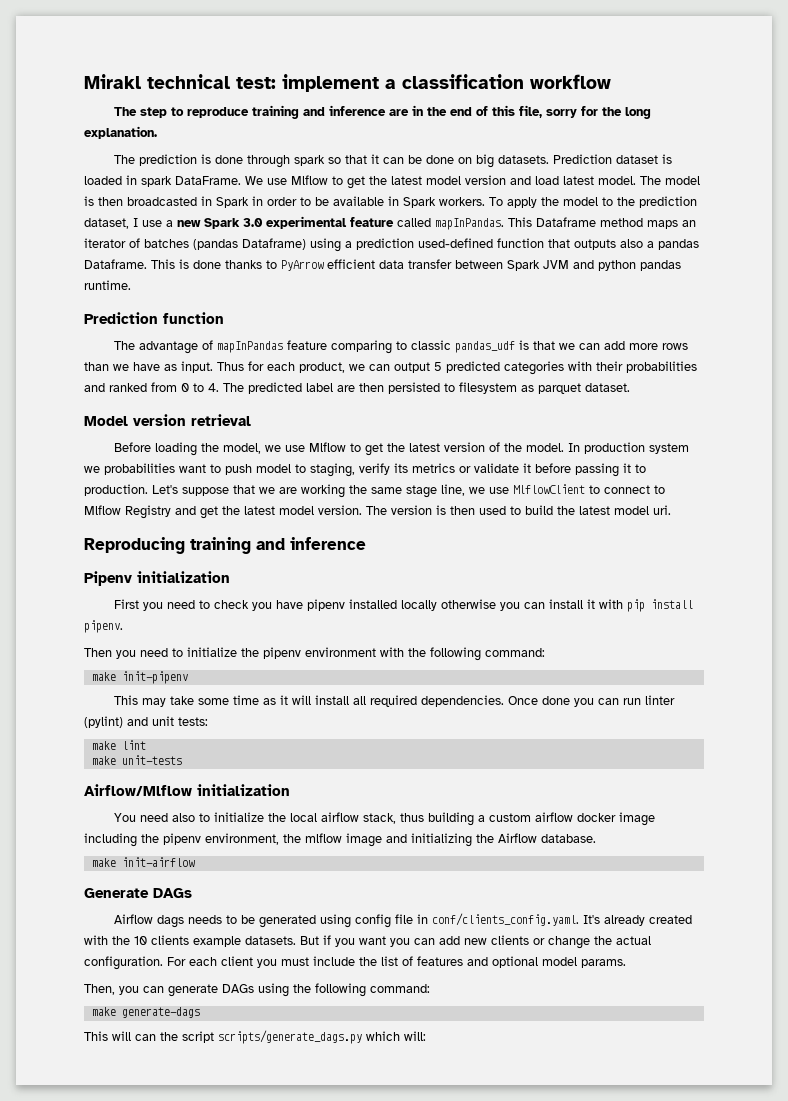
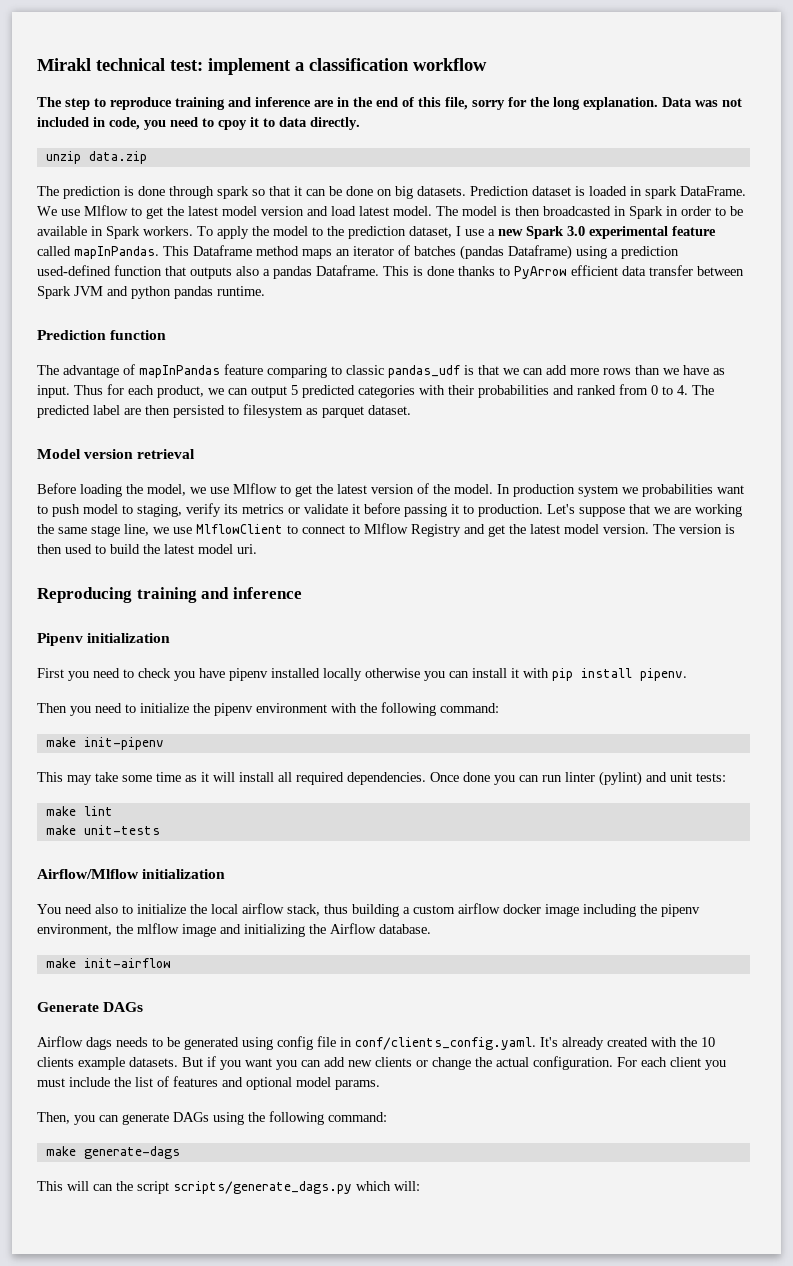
+ Data was not included in code, you need to cpoy it to data directly.
+ unzip data.zip

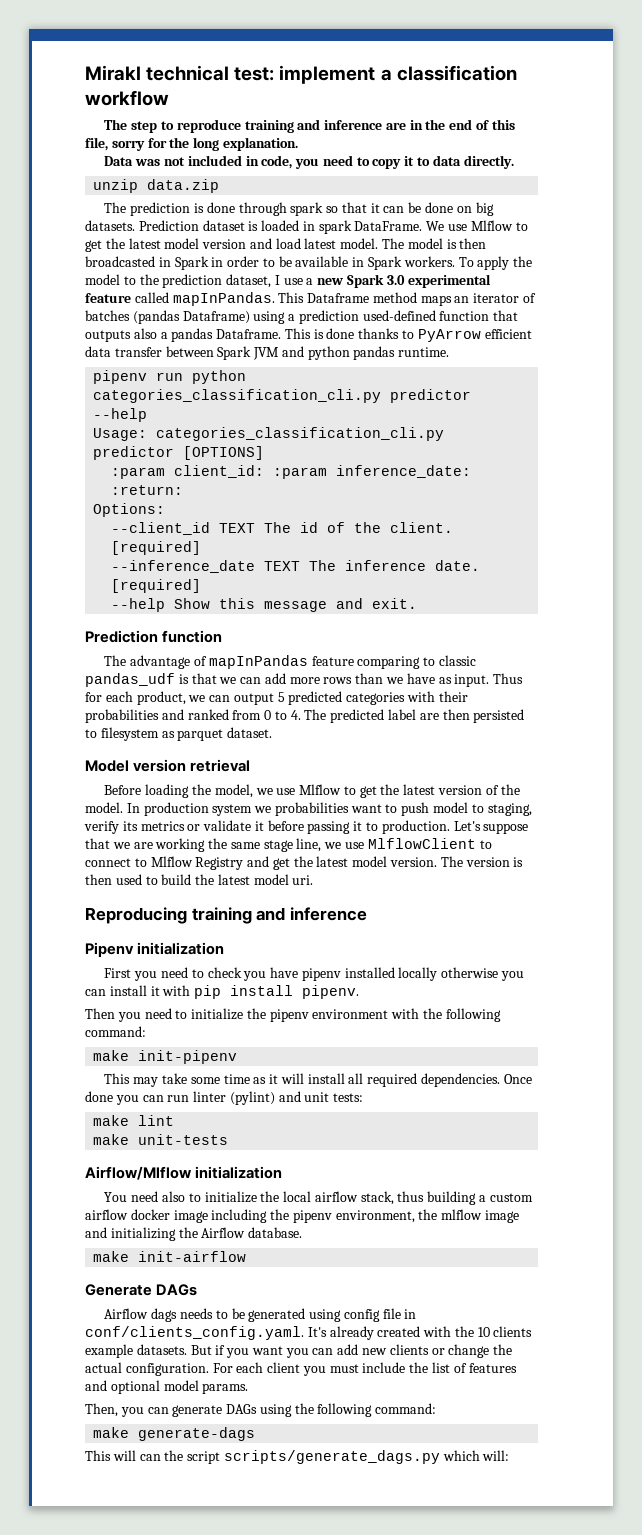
- The step to reproduce training and inference are in the end of this file, sorry for the long explanation. Data was not included in code, you need to cpoy it to data directly.
+ The step to reproduce training and inference are in the end of this file, sorry for the long explanation.
+ Data was not included in code, you need to copy it to data directly.
+ pipenv run python categories_classification_cli.py predictor --help
+ Usage: categories_classification_cli.py predictor [OPTIONS]
+ :param client_id: :param inference_date: :return:
+ Options:
+ --client_id TEXT The id of the client. [required]
+ --inference_date TEXT The inference date. [required]
+ --help Show this message and exit.

